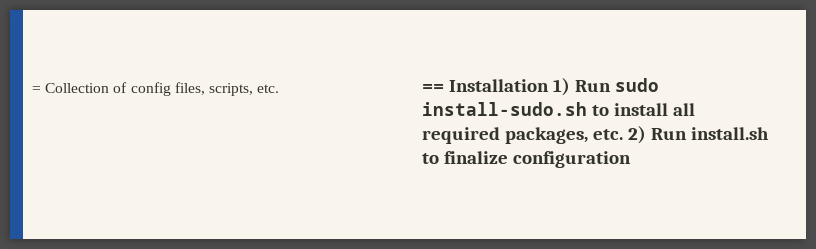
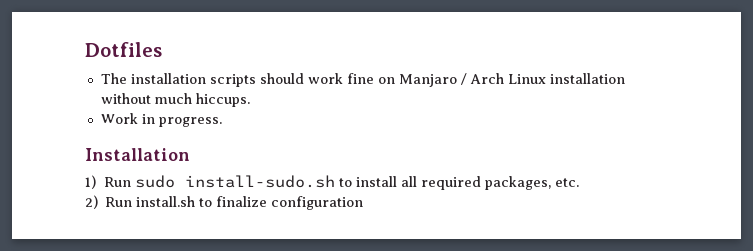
- = Collection of config files, scripts, etc.
- == Installation 1) Run sudo install-sudo.sh to install all required packages, etc. 2) Run install.sh to finalize configuration
+ Dotfiles
+ The installation scripts should work fine on Manjaro / Arch Linux installation without much hiccups.
+ Work in progress.
+ Installation
+ 1) Run sudo install-sudo.sh to install all required packages, etc.
+ 2) Run install.sh to finalize configuration

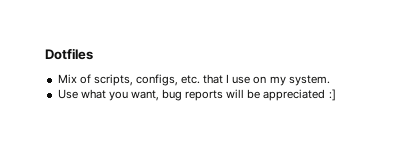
- The installation scripts should work fine on Manjaro / Arch Linux installation without much hiccups.
- Work in progress.
- Installation
- 1) Run sudo install-sudo.sh to install all required packages, etc.
- 2) Run install.sh to finalize configuration
+ Mix of scripts, configs, etc. that I use on my system.
+ Use what you want, bug reports will be appreciated :]

